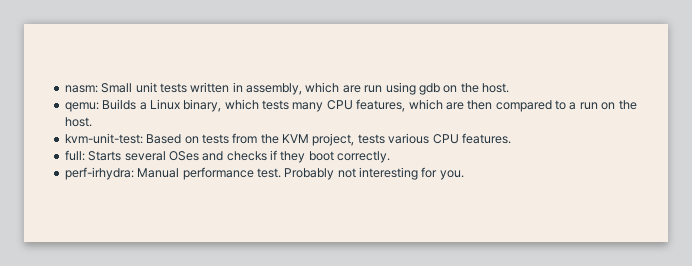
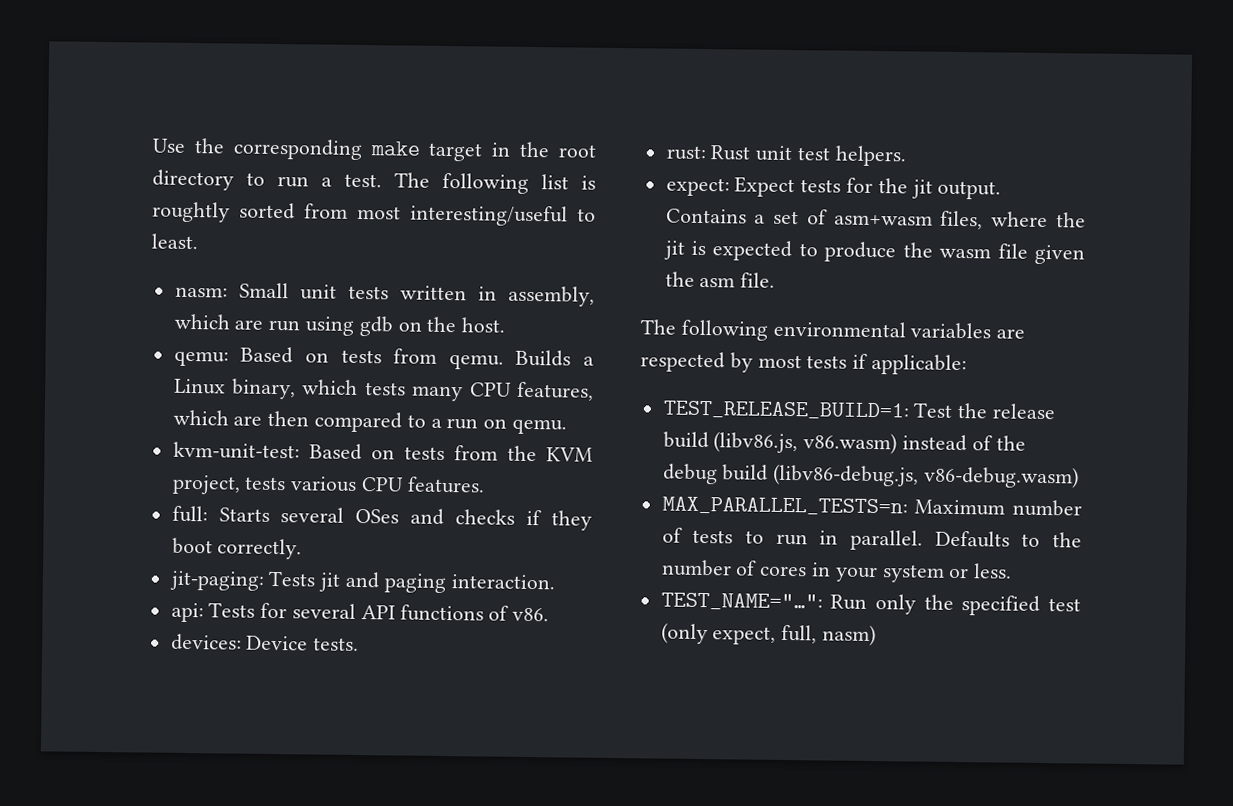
+ Use the corresponding make target in the root directory to run a test. The following list is roughtly sorted from most interesting/useful to least.
- qemu: Builds a Linux binary, which tests many CPU features, which are then compared to a run on the host.
+ qemu: Based on tests from qemu. Builds a Linux binary, which tests many CPU features, which are then compared to a run on qemu.
- perf-irhydra: Manual performance test. Probably not interesting for you.
+ jit-paging: Tests jit and paging interaction.
+ api: Tests for several API functions of v86.
+ devices: Device tests.
+ rust: Rust unit test helpers.
+ expect: Expect tests for the jit output. Contains a set of asm+wasm files, where the jit is expected to produce the wasm file given the asm file.
+ The following environmental variables are respected by most tests if applicable:
+ TEST_RELEASE_BUILD=1: Test the release build (libv86.js, v86.wasm) instead of the debug build (libv86-debug.js, v86-debug.wasm)
+ MAX_PARALLEL_TESTS=n: Maximum number of tests to run in parallel. Defaults to the number of cores in your system or less.
+ TEST_NAME="…": Run only the specified test (only expect, full, nasm)

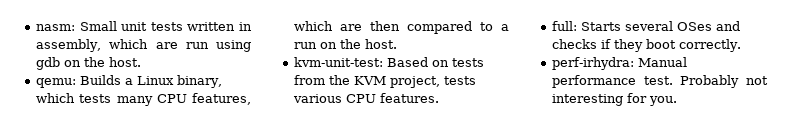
- Use the corresponding make target in the root directory to run a test. The following list is roughtly sorted from most interesting/useful to least.
- qemu: Based on tests from qemu. Builds a Linux binary, which tests many CPU features, which are then compared to a run on qemu.
+ qemu: Builds a Linux binary, which tests many CPU features, which are then compared to a run on the host.
- jit-paging: Tests jit and paging interaction.
- api: Tests for several API functions of v86.
- devices: Device tests.
- rust: Rust unit test helpers.
- expect: Expect tests for the jit output. Contains a set of asm+wasm files, where the jit is expected to produce the wasm file given the asm file.
- The following environmental variables are respected by most tests if applicable:
- TEST_RELEASE_BUILD=1: Test the release build (libv86.js, v86.wasm) instead of the debug build (libv86-debug.js, v86-debug.wasm)
- MAX_PARALLEL_TESTS=n: Maximum number of tests to run in parallel. Defaults to the number of cores in your system or less.
- TEST_NAME="…": Run only the specified test (only expect, full, nasm)
+ perf-irhydra: Manual performance test. Probably not interesting for you.

